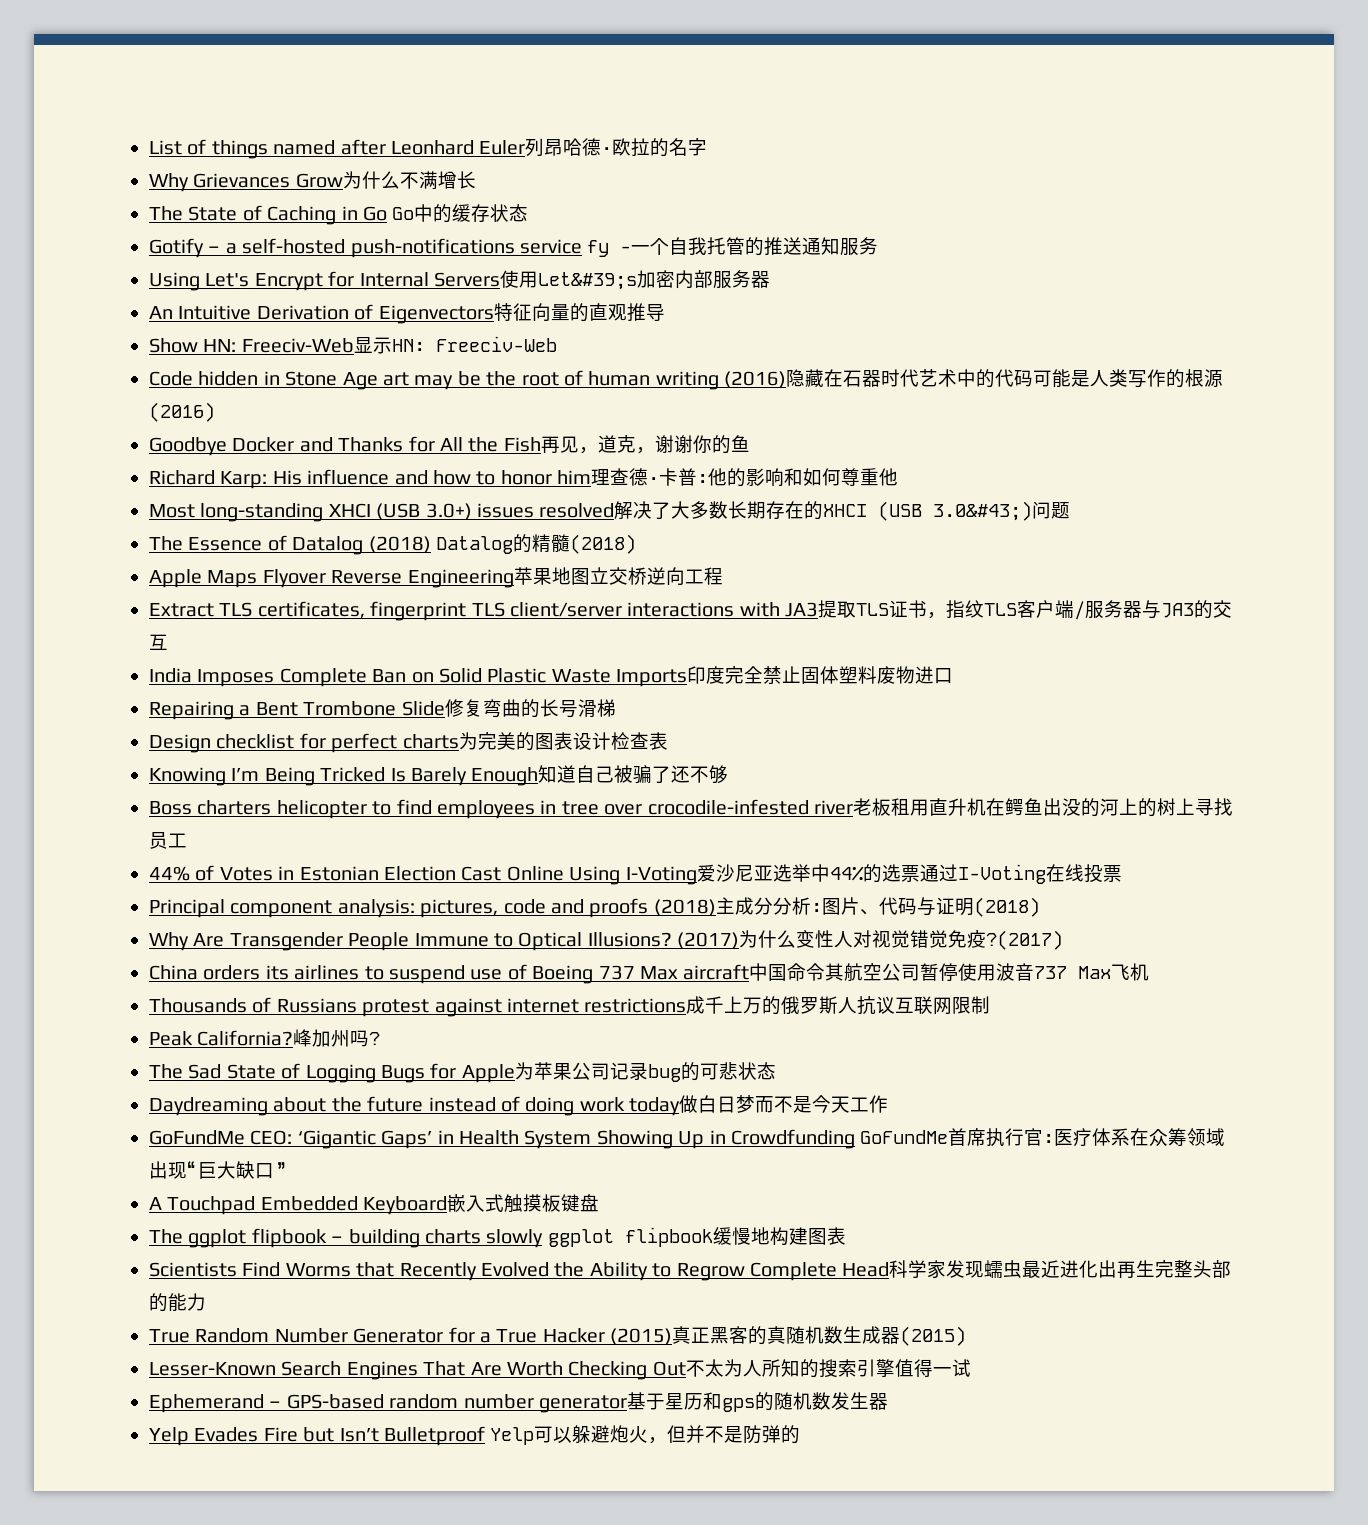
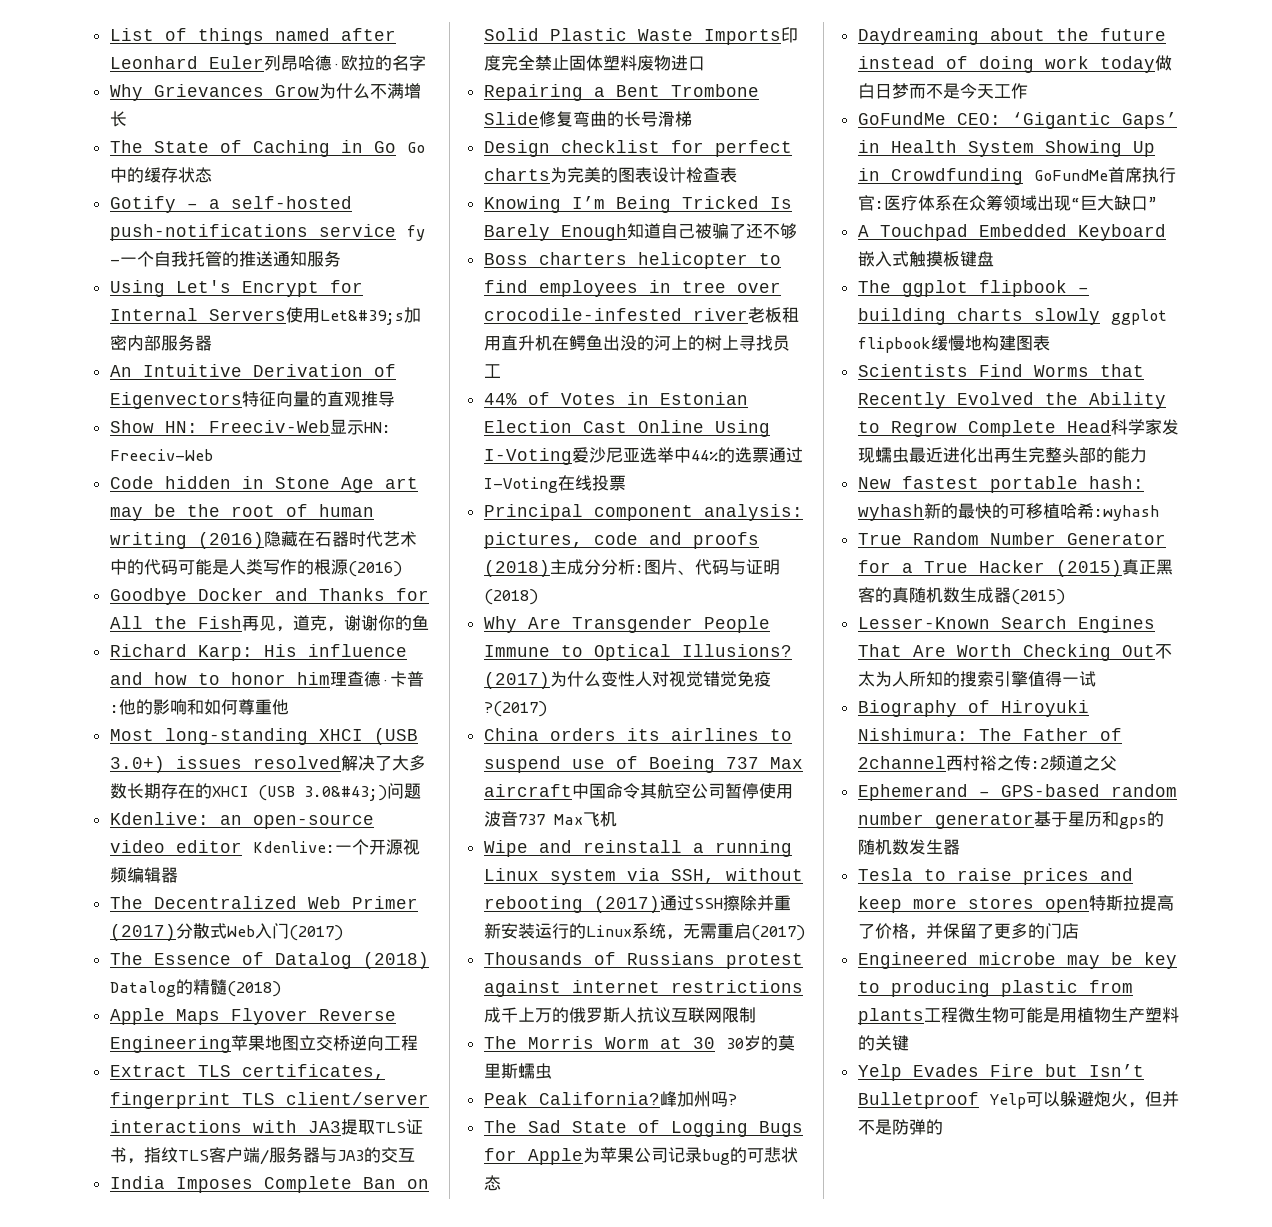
+ Kdenlive: an open-source video editor Kdenlive:一个开源视频编辑器
+ The Decentralized Web Primer (2017)分散式Web入门(2017)
+ Wipe and reinstall a running Linux system via SSH, without rebooting (2017)通过SSH擦除并重新安装运行的Linux系统，无需重启(2017)
+ The Morris Worm at 30 30岁的莫里斯蠕虫
+ New fastest portable hash: wyhash新的最快的可移植哈希:wyhash
+ Biography of Hiroyuki Nishimura: The Father of 2channel西村裕之传:2频道之父
+ Tesla to raise prices and keep more stores open特斯拉提高了价格，并保留了更多的门店
+ Engineered microbe may be key to producing plastic from plants工程微生物可能是用植物生产塑料的关键

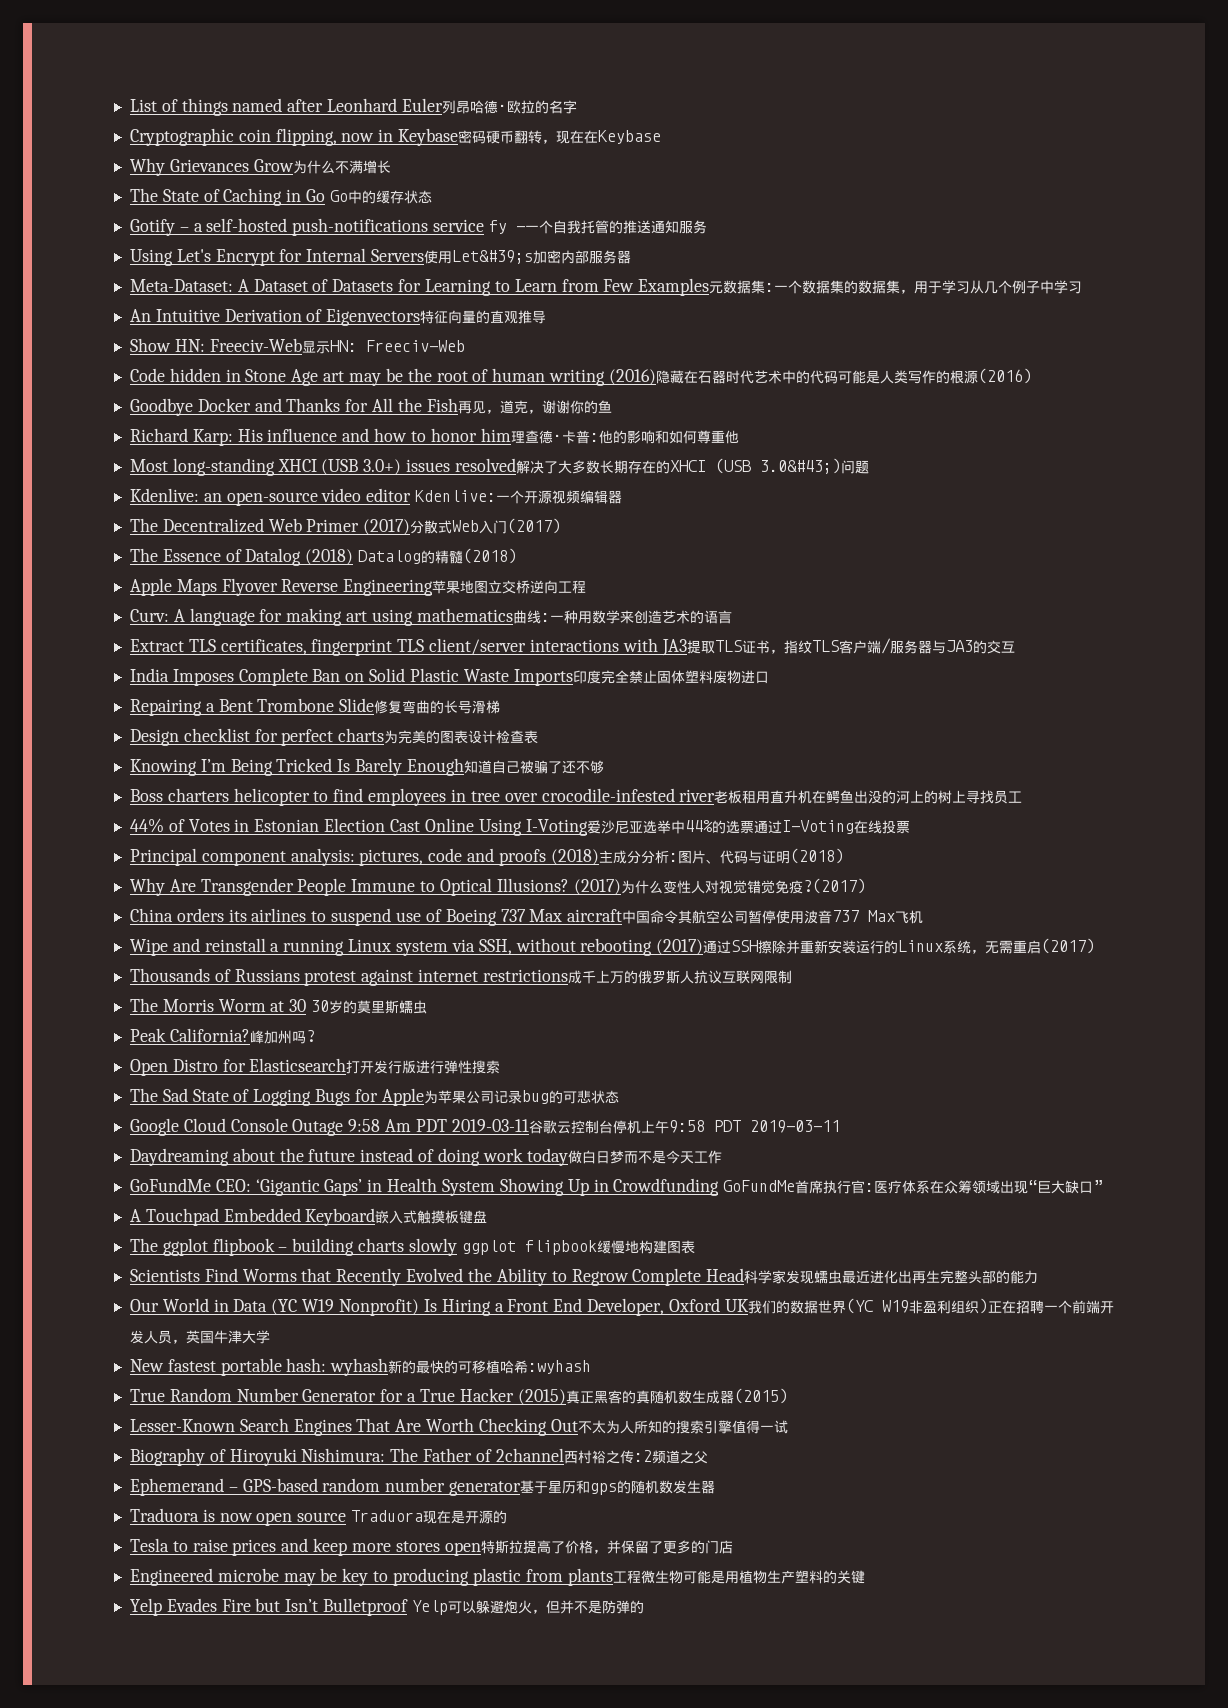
+ Cryptographic coin flipping, now in Keybase密码硬币翻转，现在在Keybase
+ Meta-Dataset: A Dataset of Datasets for Learning to Learn from Few Examples元数据集:一个数据集的数据集，用于学习从几个例子中学习
+ Curv: A language for making art using mathematics曲线:一种用数学来创造艺术的语言
+ Open Distro for Elasticsearch打开发行版进行弹性搜索
+ Google Cloud Console Outage 9:58 Am PDT 2019-03-11谷歌云控制台停机上午9:58 PDT 2019-03-11
+ Our World in Data (YC W19 Nonprofit) Is Hiring a Front End Developer, Oxford UK我们的数据世界(YC W19非盈利组织)正在招聘一个前端开发人员，英国牛津大学
+ Traduora is now open source Traduora现在是开源的

